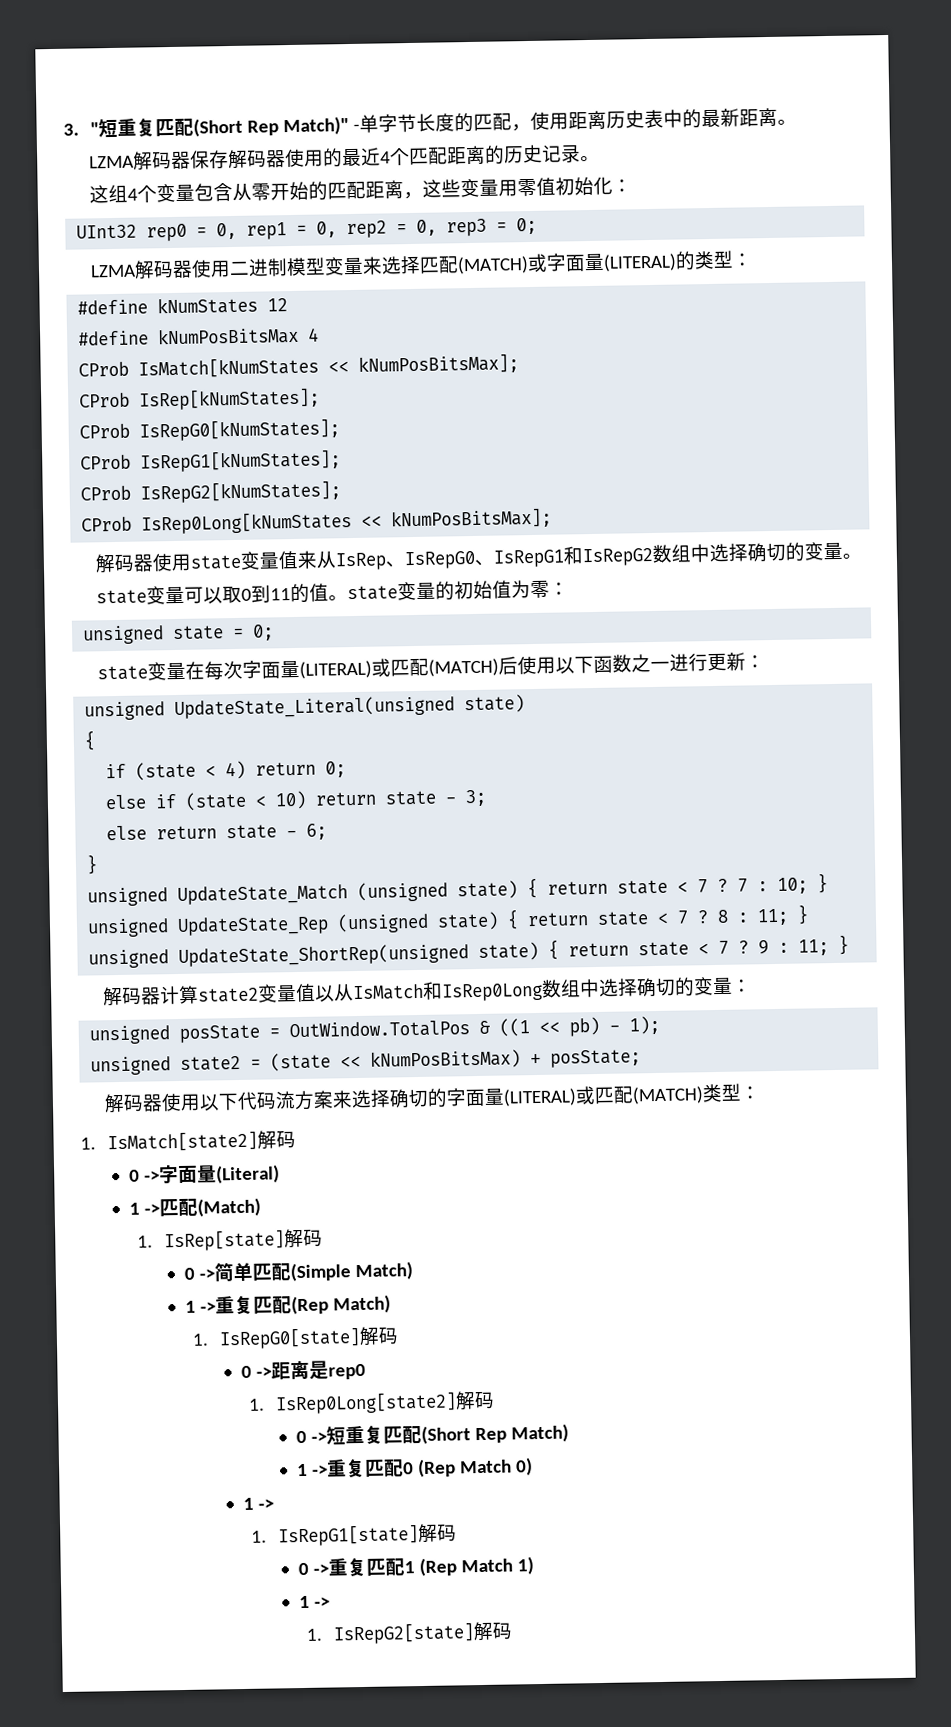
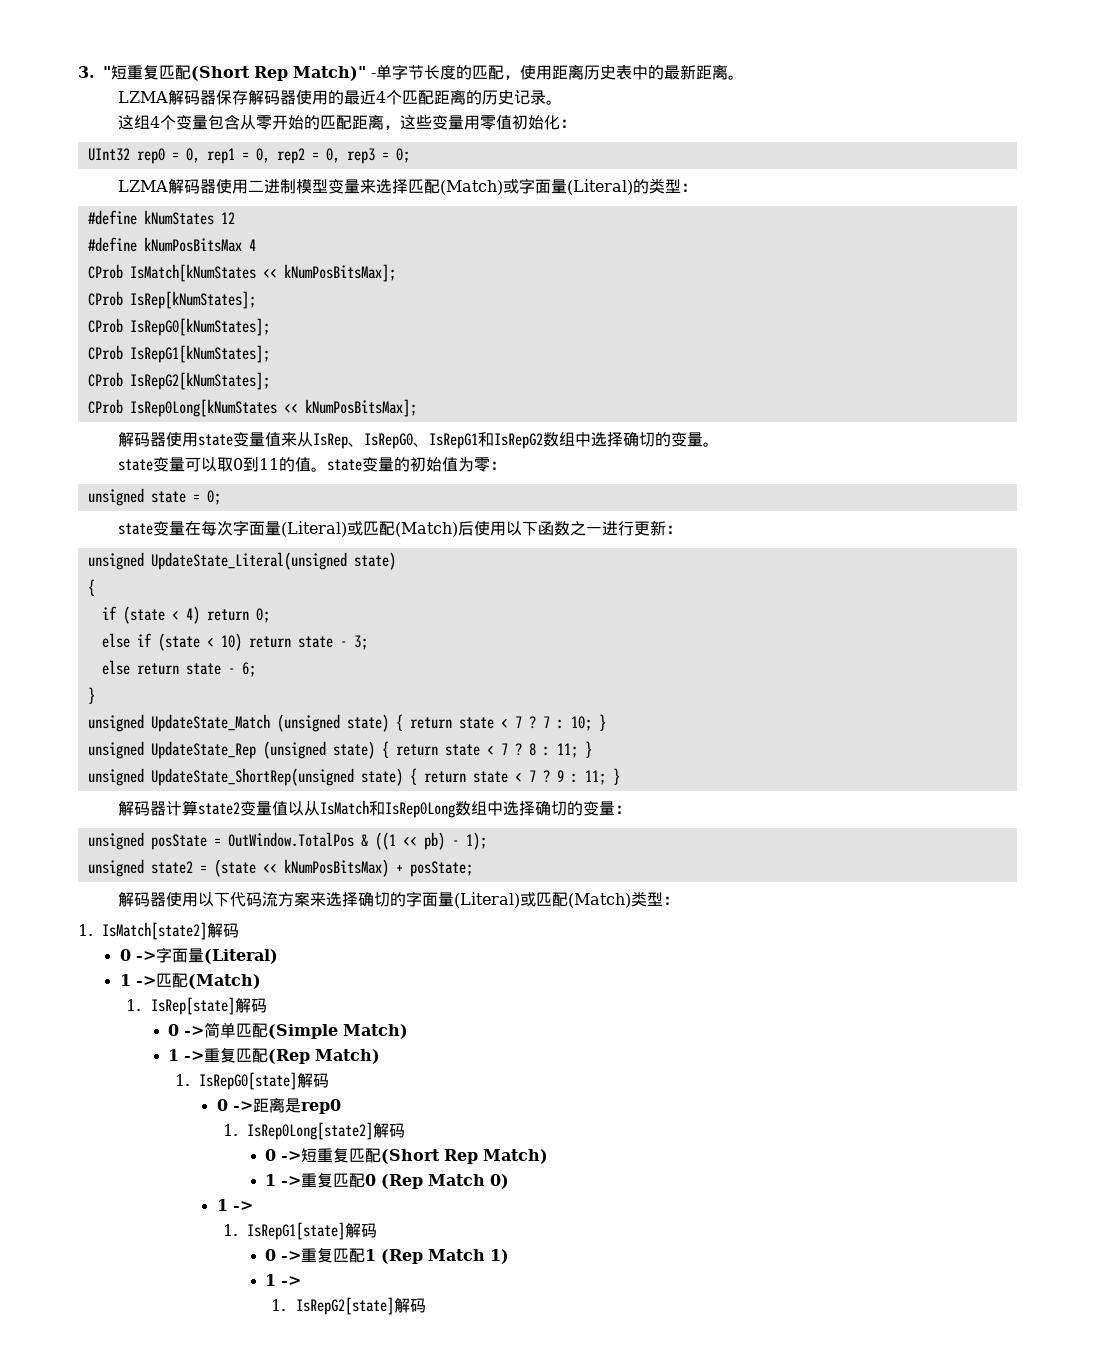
- LZMA解码器使用二进制模型变量来选择匹配(MATCH)或字面量(LITERAL)的类型：
+ LZMA解码器使用二进制模型变量来选择匹配(Match)或字面量(Literal)的类型：
- state变量在每次字面量(LITERAL)或匹配(MATCH)后使用以下函数之一进行更新：
+ state变量在每次字面量(Literal)或匹配(Match)后使用以下函数之一进行更新：
- 解码器使用以下代码流方案来选择确切的字面量(LITERAL)或匹配(MATCH)类型：
+ 解码器使用以下代码流方案来选择确切的字面量(Literal)或匹配(Match)类型：

